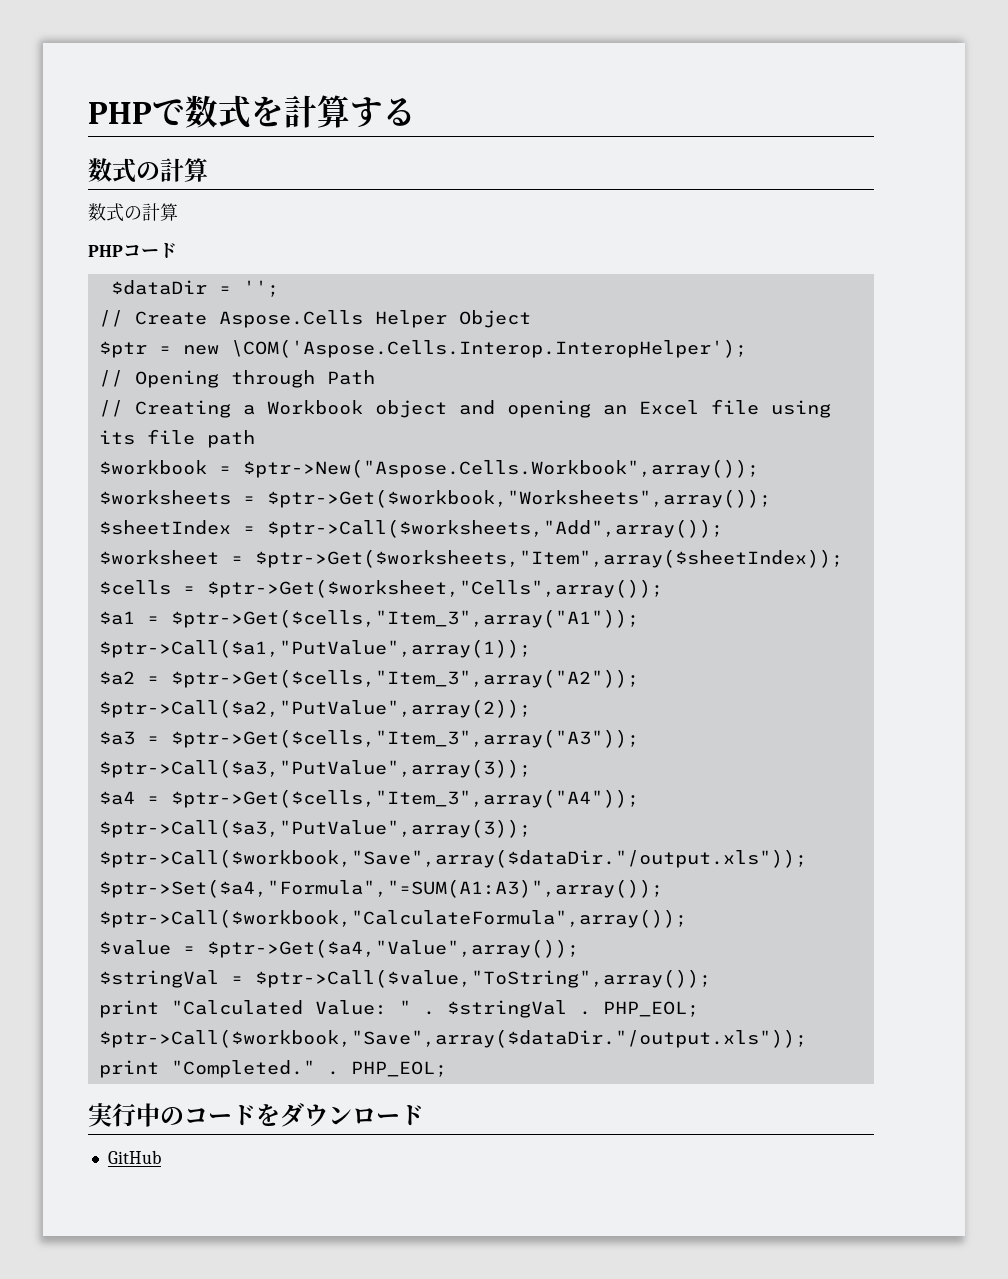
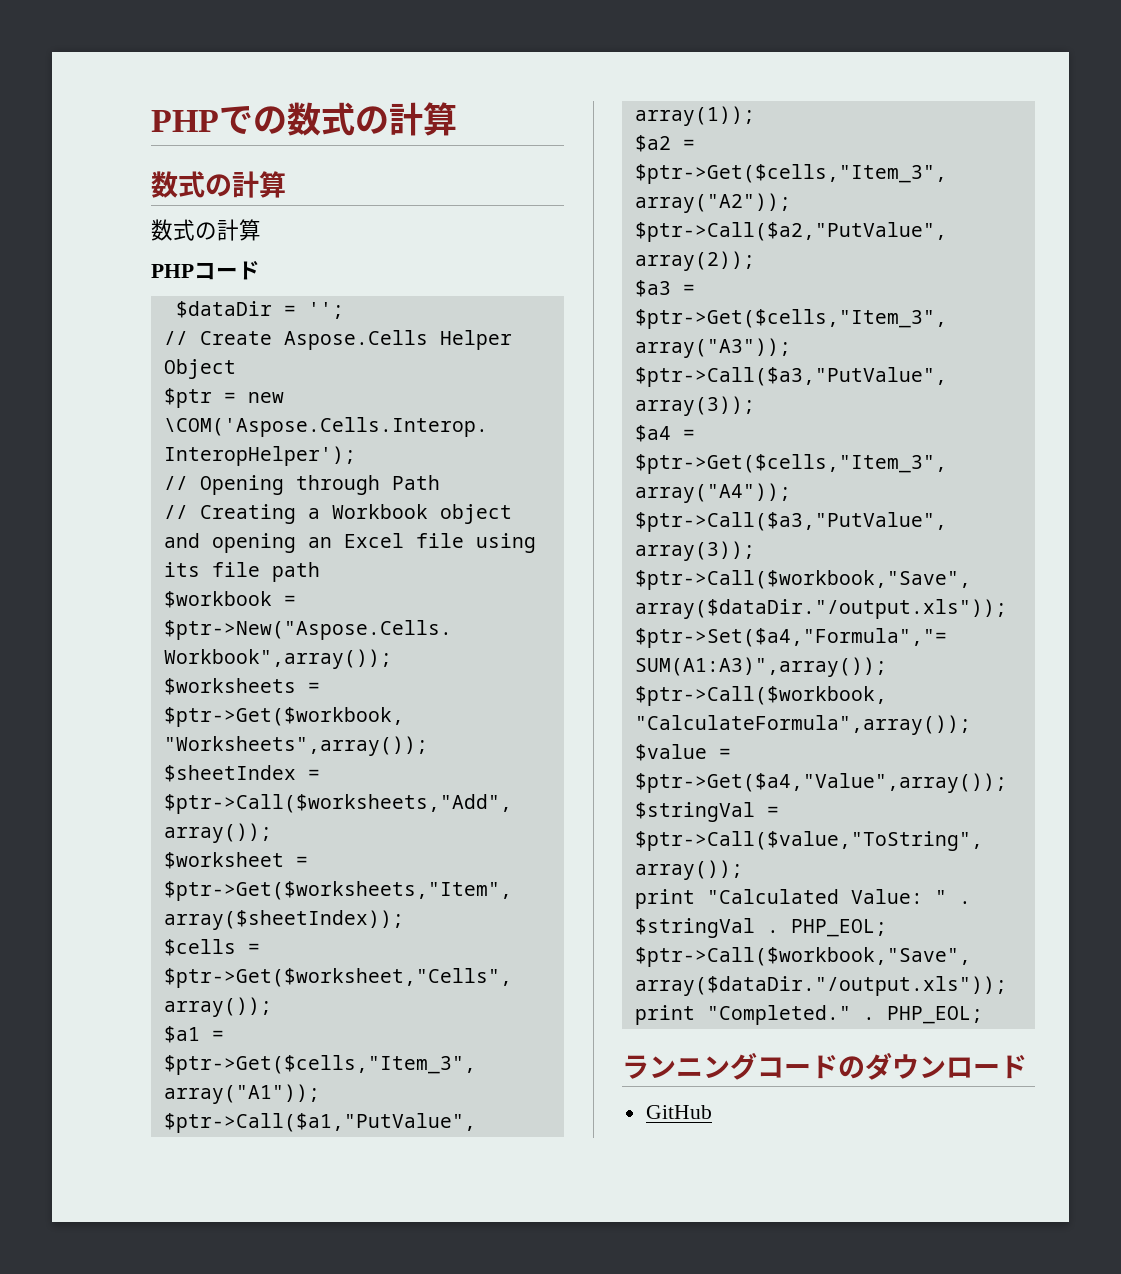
- PHPで数式を計算する
+ PHPでの数式の計算
- 実行中のコードをダウンロード
+ ランニングコードのダウンロード

